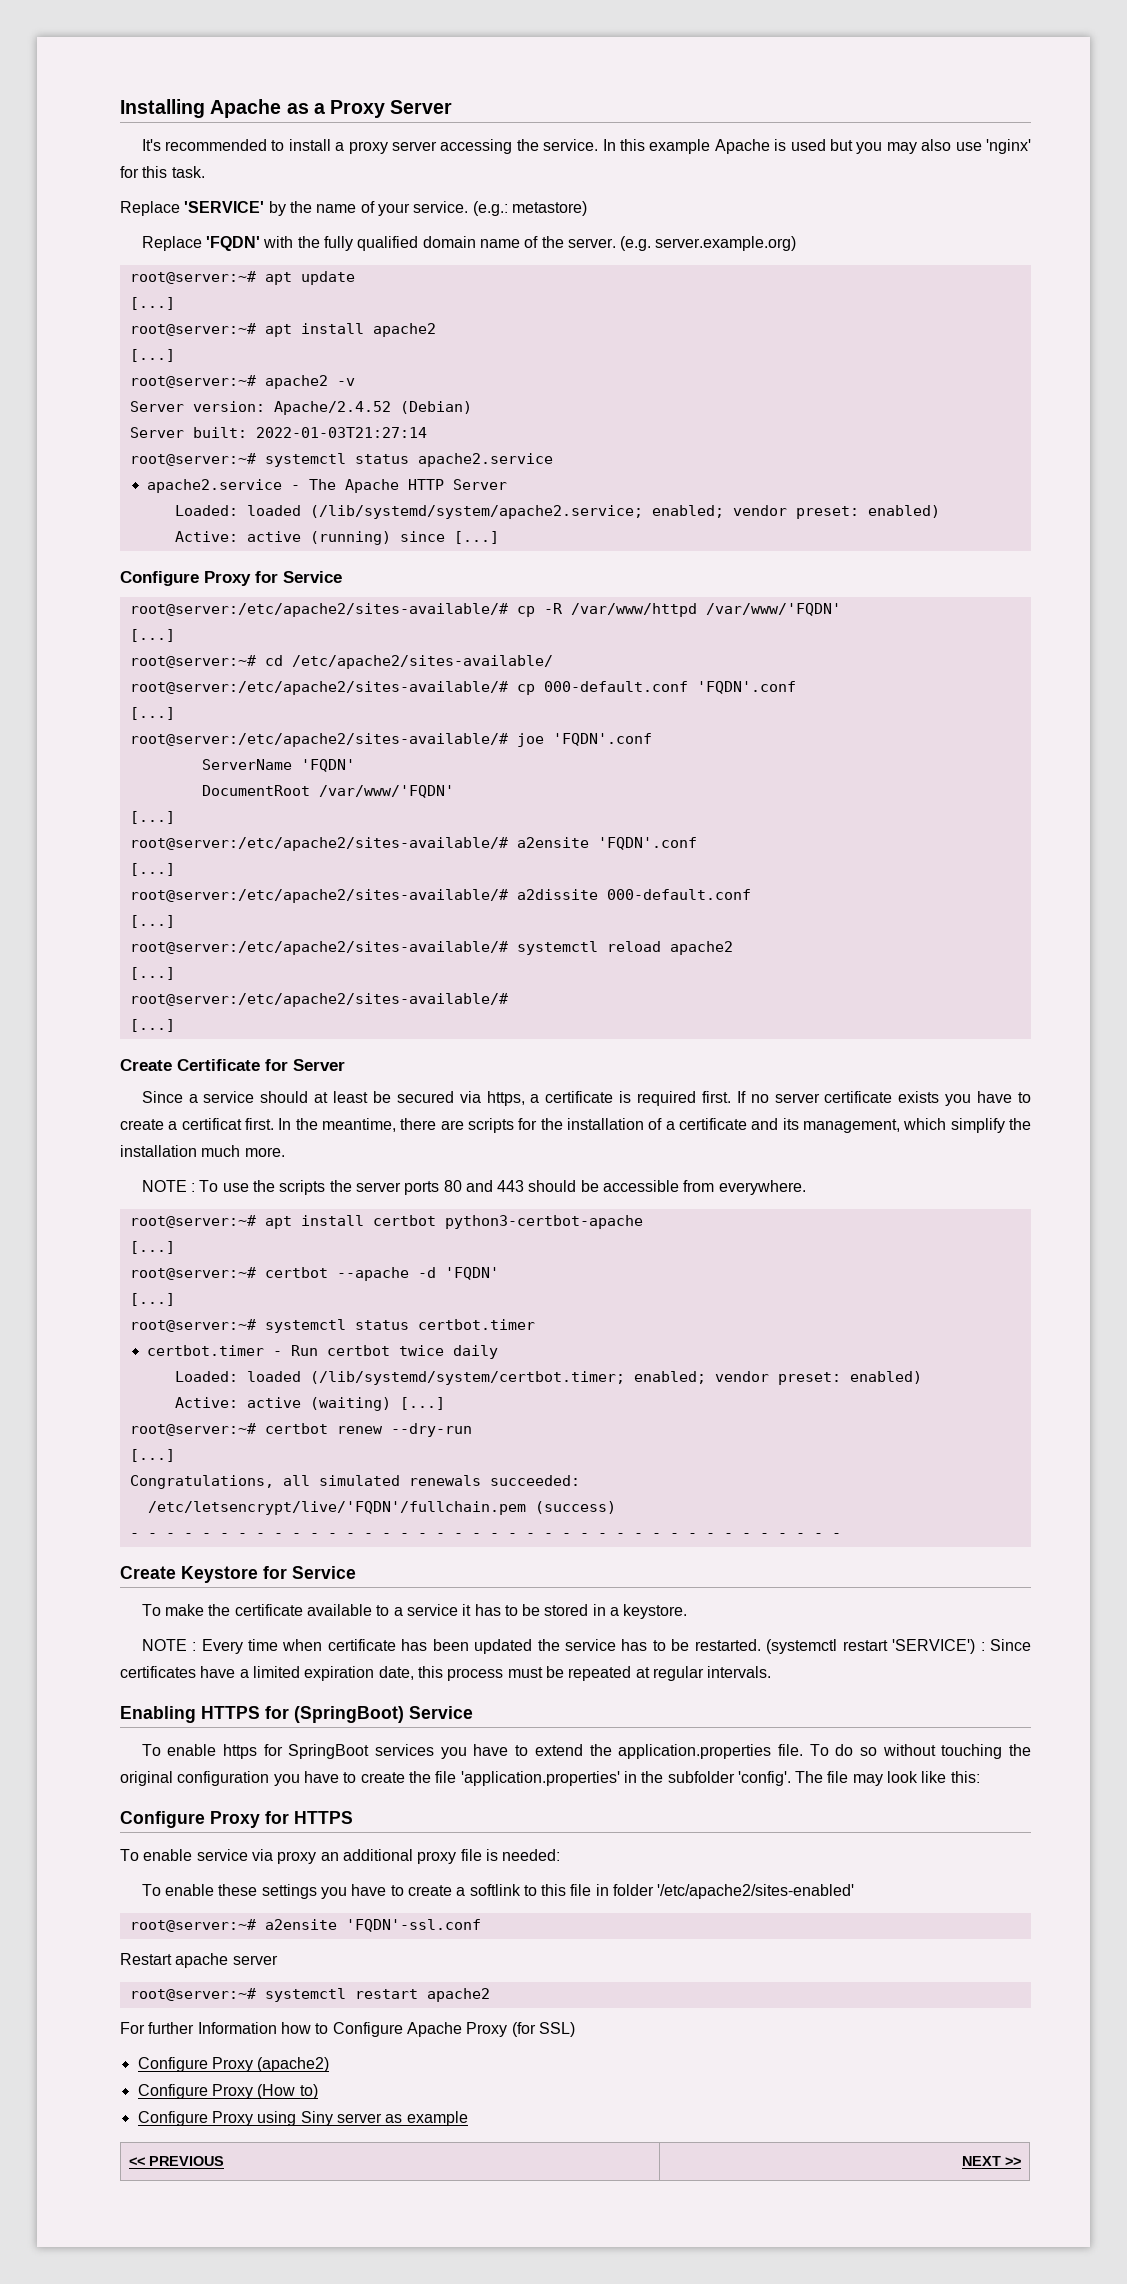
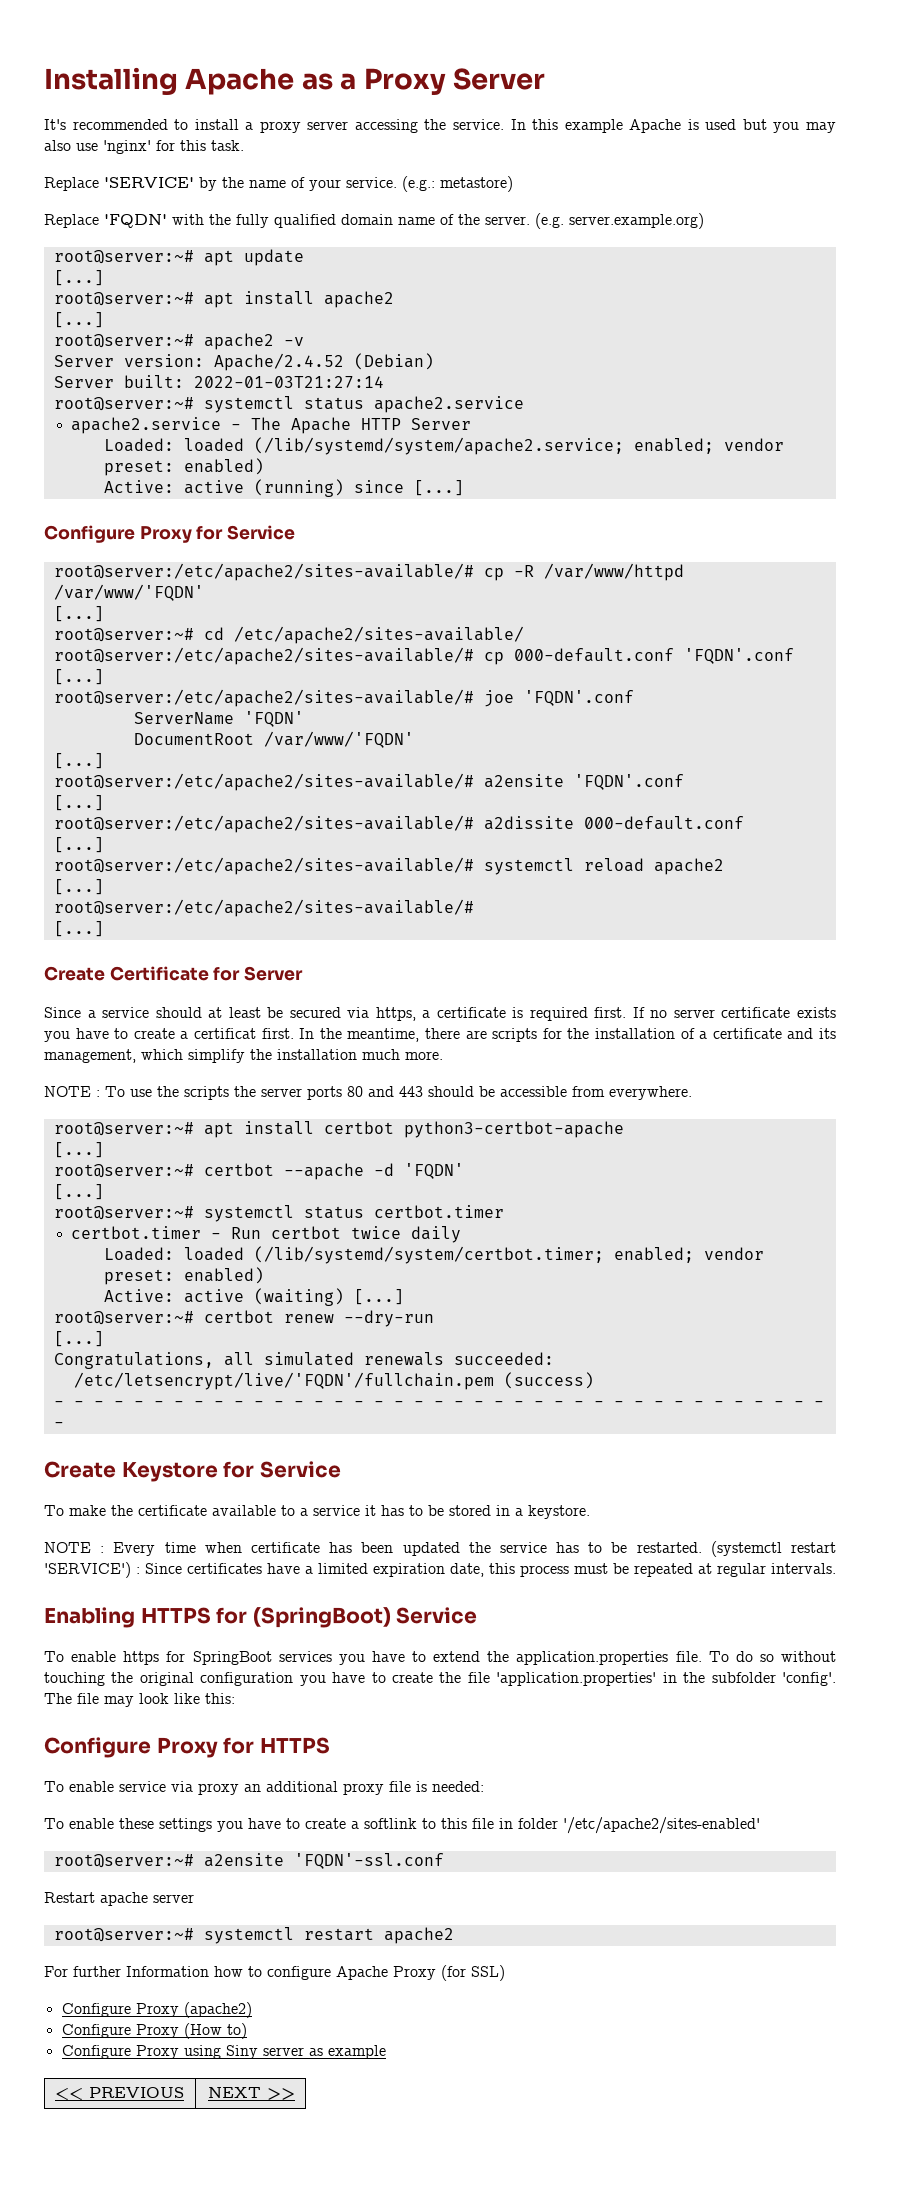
- For further Information how to Configure Apache Proxy (for SSL)
+ For further Information how to configure Apache Proxy (for SSL)

